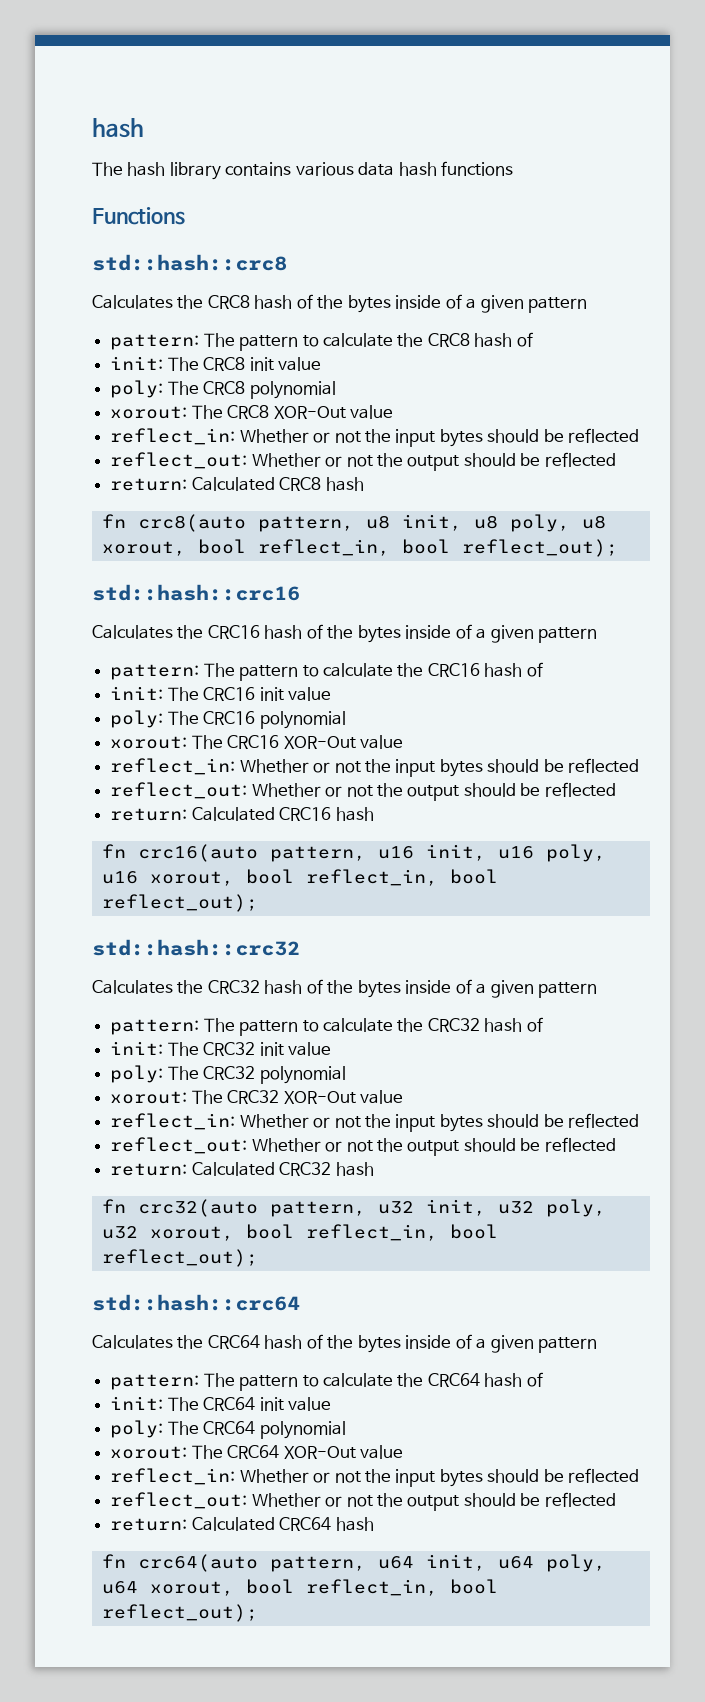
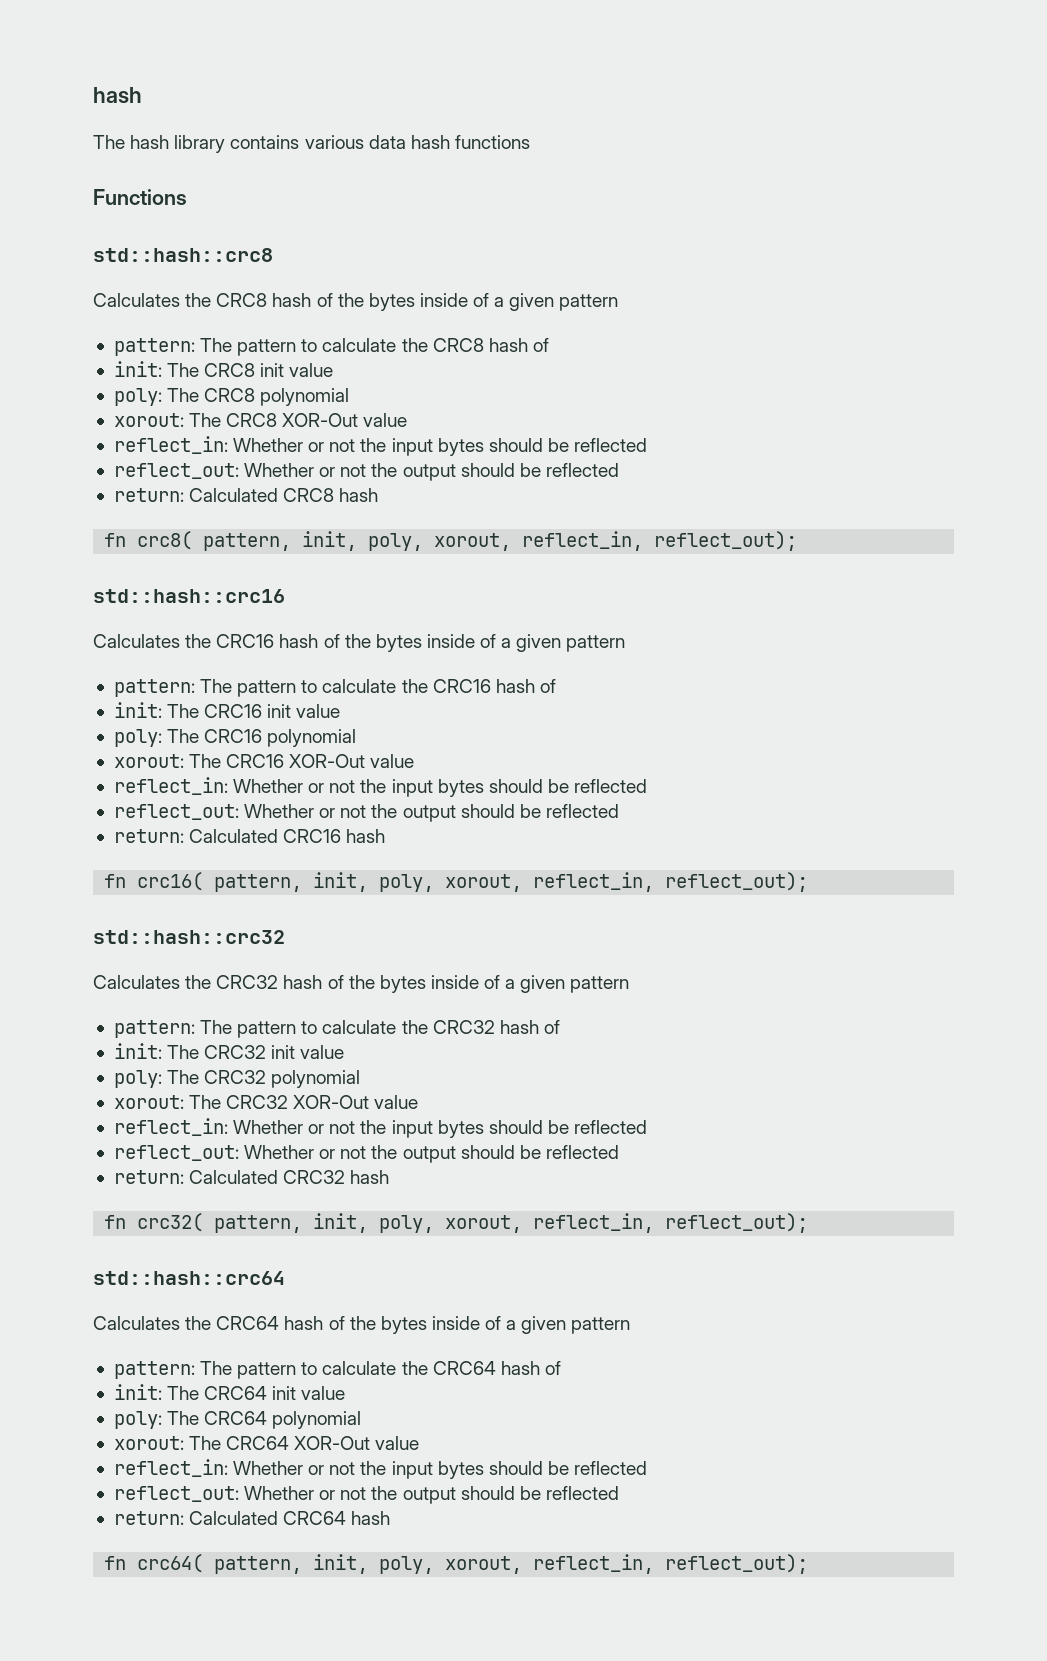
- fn crc8(auto pattern, u8 init, u8 poly, u8 xorout, bool reflect_in, bool reflect_out);
+ fn crc8( pattern, init, poly, xorout, reflect_in, reflect_out);
- fn crc16(auto pattern, u16 init, u16 poly, u16 xorout, bool reflect_in, bool reflect_out);
+ fn crc16( pattern, init, poly, xorout, reflect_in, reflect_out);
- fn crc32(auto pattern, u32 init, u32 poly, u32 xorout, bool reflect_in, bool reflect_out);
+ fn crc32( pattern, init, poly, xorout, reflect_in, reflect_out);
- fn crc64(auto pattern, u64 init, u64 poly, u64 xorout, bool reflect_in, bool reflect_out);
+ fn crc64( pattern, init, poly, xorout, reflect_in, reflect_out);

